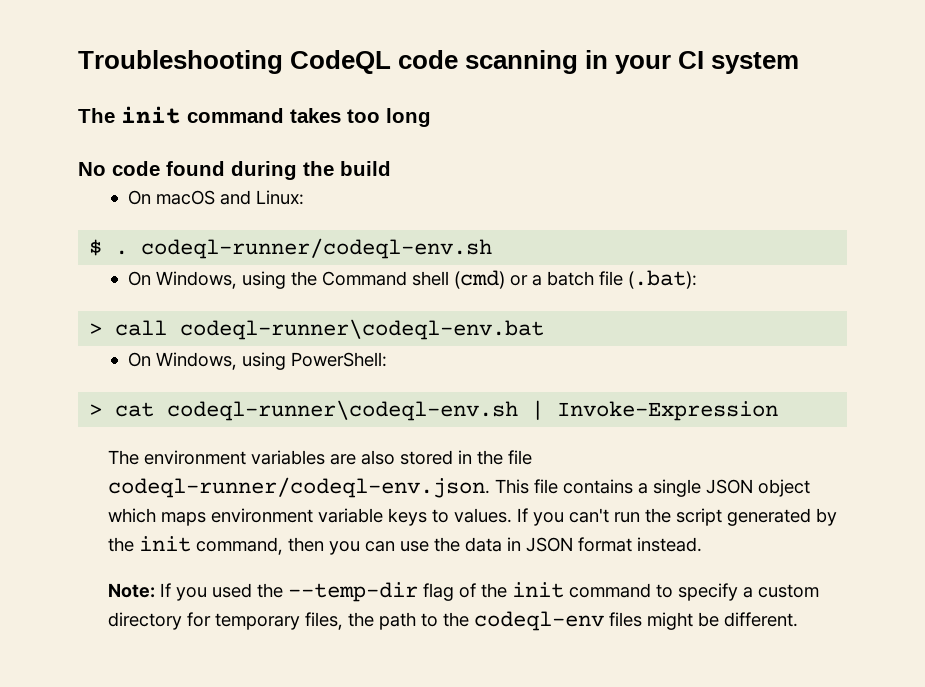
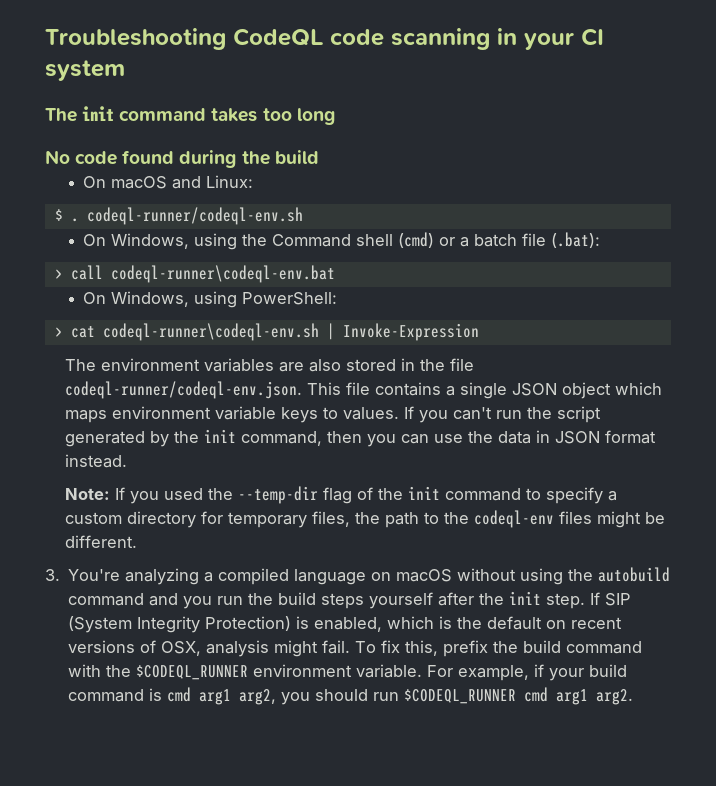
+ 3. You're analyzing a compiled language on macOS without using the autobuild command and you run the build steps yourself after the init step. If SIP (System Integrity Protection) is enabled, which is the default on recent versions of OSX, analysis might fail. To fix this, prefix the build command with the $CODEQL_RUNNER environment variable. For example, if your build command is cmd arg1 arg2, you should run $CODEQL_RUNNER cmd arg1 arg2.

